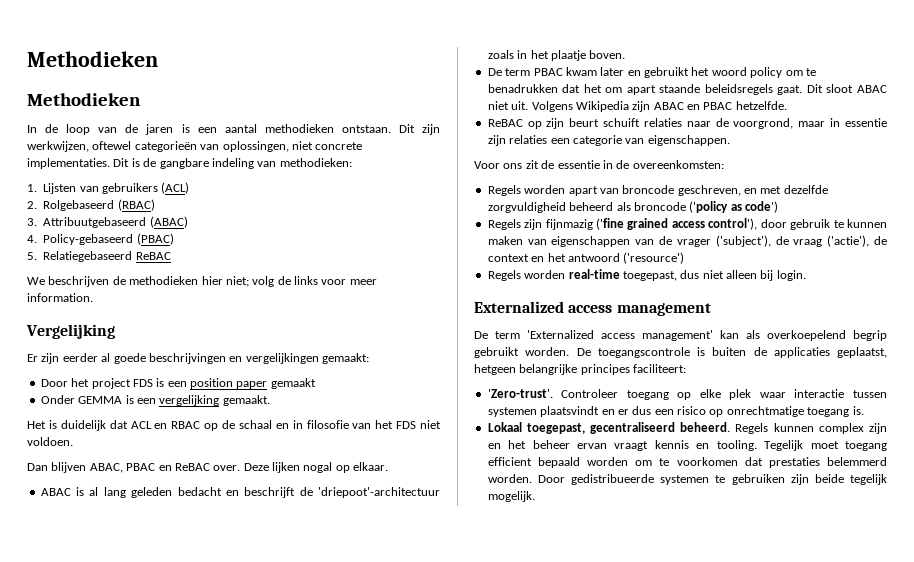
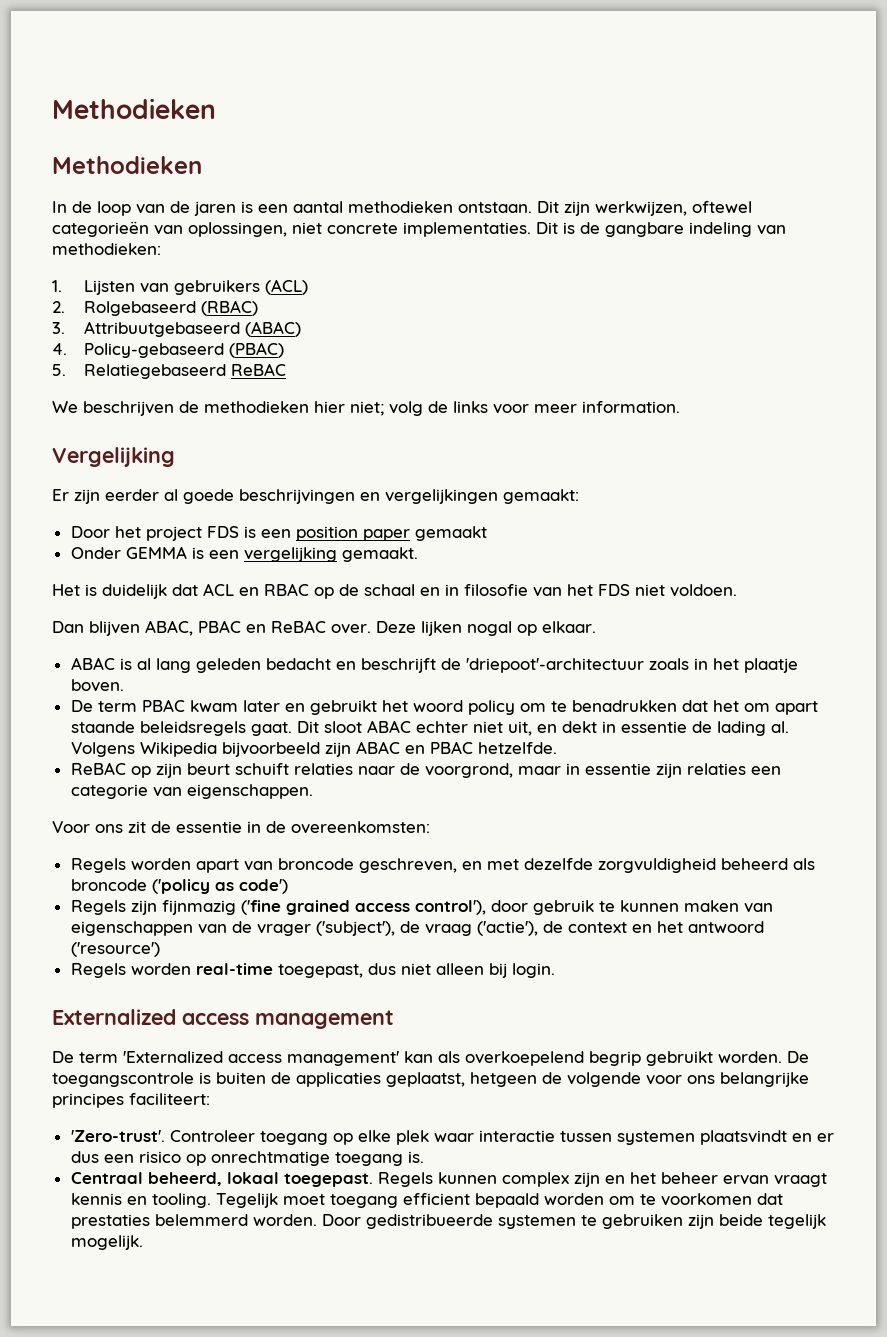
- Dit sloot ABAC niet uit. Volgens Wikipedia zijn ABAC en PBAC hetzelfde.
+ Dit sloot ABAC echter niet uit, en dekt in essentie de lading al. Volgens Wikipedia bijvoorbeeld zijn ABAC en PBAC hetzelfde.
- De toegangscontrole is buiten de applicaties geplaatst, hetgeen belangrijke principes faciliteert:
+ De toegangscontrole is buiten de applicaties geplaatst, hetgeen de volgende voor ons belangrijke principes faciliteert:
- Lokaal toegepast, gecentraliseerd beheerd.
+ Centraal beheerd, lokaal toegepast.

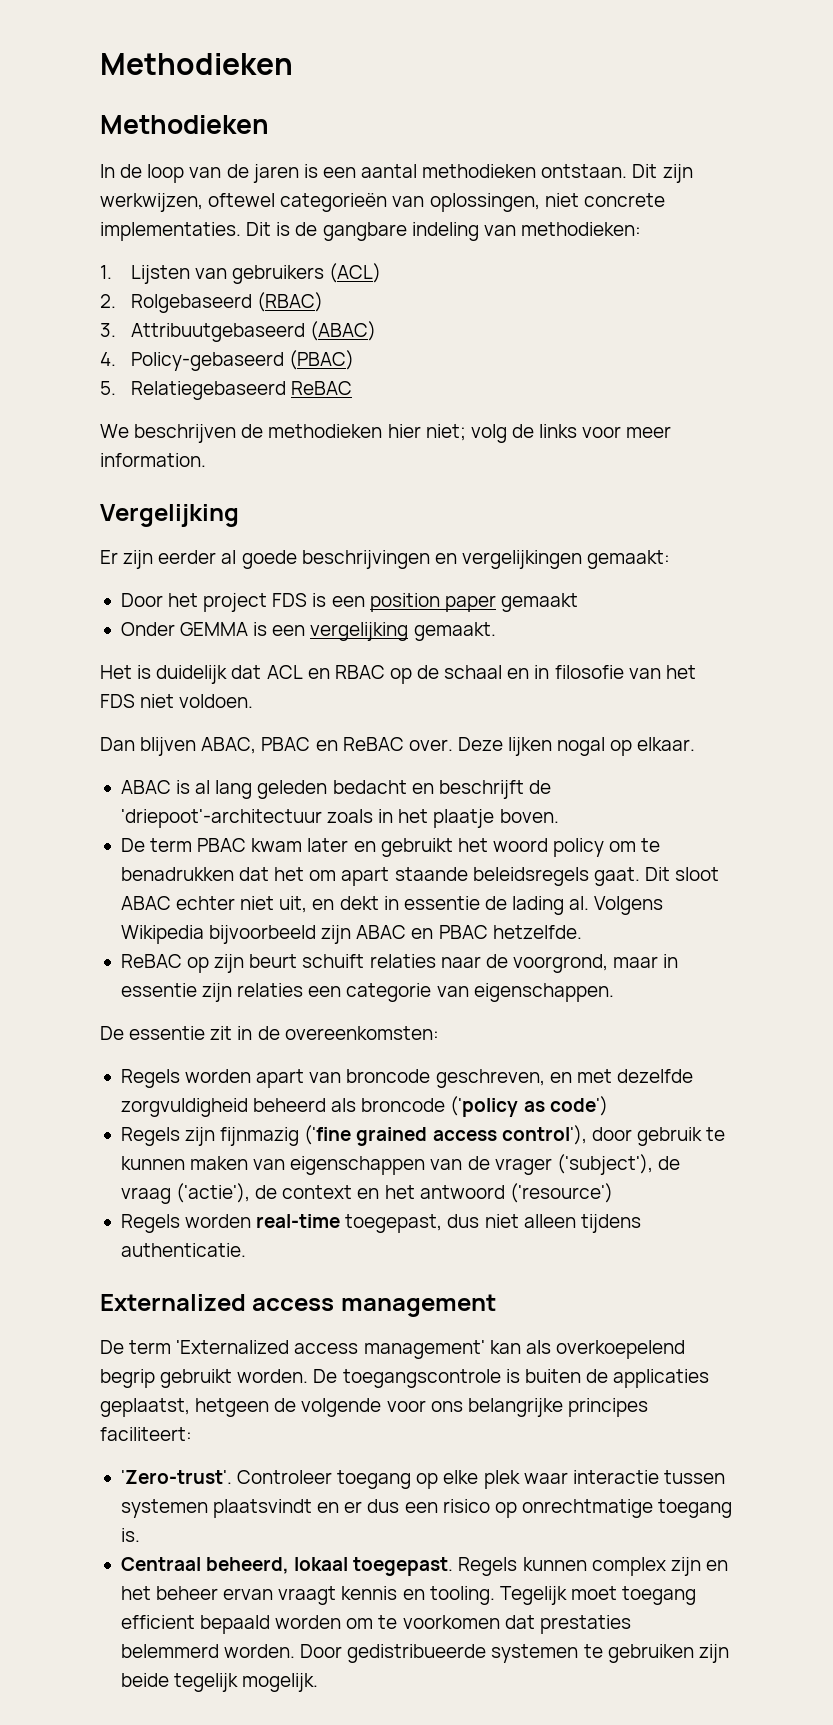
- Voor ons zit de essentie in de overeenkomsten:
+ De essentie zit in de overeenkomsten:
- Regels worden real-time toegepast, dus niet alleen bij login.
+ Regels worden real-time toegepast, dus niet alleen tijdens authenticatie.

